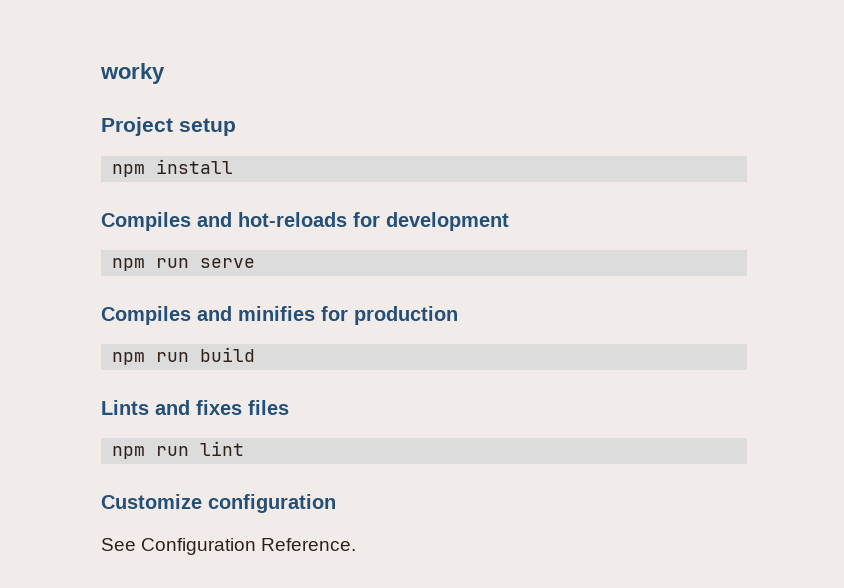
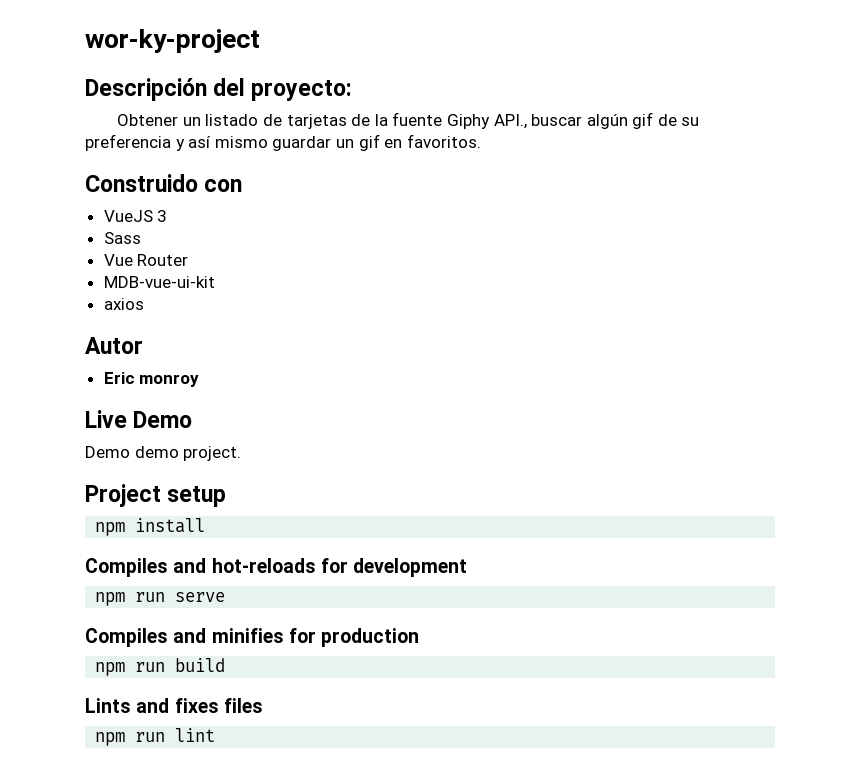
- worky
+ wor-ky-project
+ Descripción del proyecto:
+ Obtener un listado de tarjetas de la fuente Giphy API., buscar algún gif de su preferencia y así mismo guardar un gif en favoritos.
+ Construido con
+ VueJS 3
+ Sass
+ Vue Router
+ MDB-vue-ui-kit
+ axios
+ Autor
+ Eric monroy
+ Live Demo
+ Demo demo project.
- Customize configuration
- See Configuration Reference.

